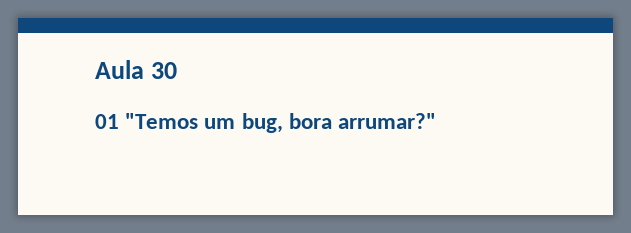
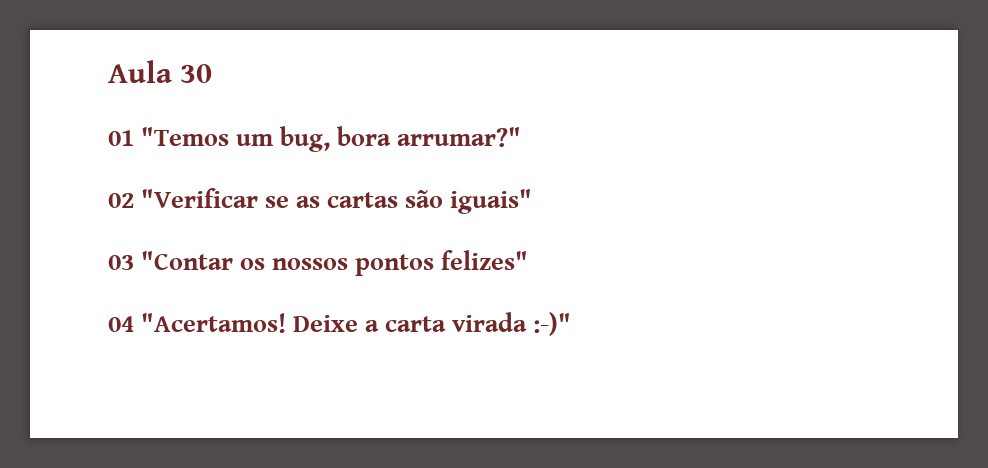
+ 02 "Verificar se as cartas são iguais"
+ 03 "Contar os nossos pontos felizes"
+ 04 "Acertamos! Deixe a carta virada :-)"

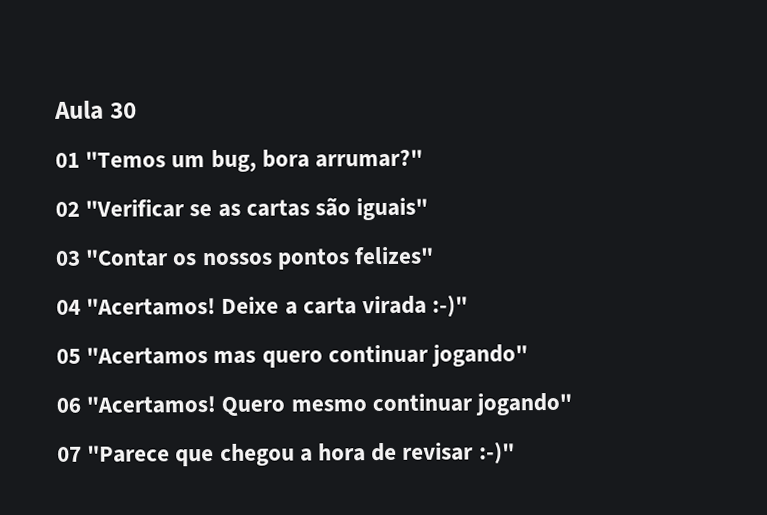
+ 05 "Acertamos mas quero continuar jogando"
+ 06 "Acertamos! Quero mesmo continuar jogando"
+ 07 "Parece que chegou a hora de revisar :-)"

